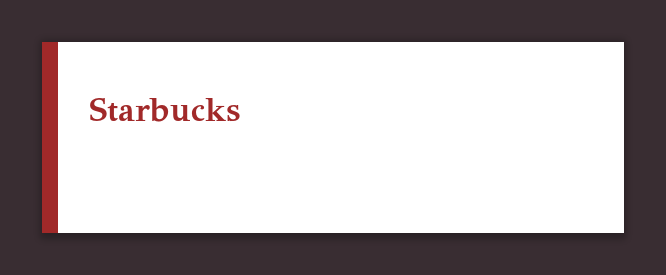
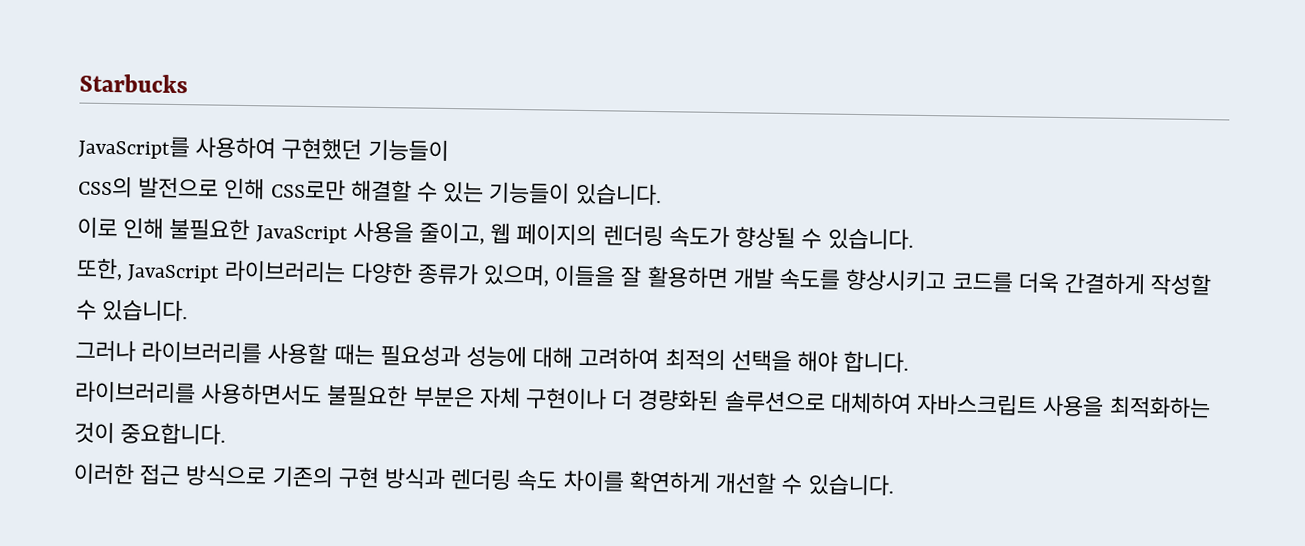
+ JavaScript를 사용하여 구현했던 기능들이
+ CSS의 발전으로 인해 CSS로만 해결할 수 있는 기능들이 있습니다.
+ 이로 인해 불필요한 JavaScript 사용을 줄이고, 웹 페이지의 렌더링 속도가 향상될 수 있습니다.
+ 또한, JavaScript 라이브러리는 다양한 종류가 있으며, 이들을 잘 활용하면 개발 속도를 향상시키고 코드를 더욱 간결하게 작성할 수 있습니다.
+ 그러나 라이브러리를 사용할 때는 필요성과 성능에 대해 고려하여 최적의 선택을 해야 합니다.
+ 라이브러리를 사용하면서도 불필요한 부분은 자체 구현이나 더 경량화된 솔루션으로 대체하여 자바스크립트 사용을 최적화하는 것이 중요합니다.
+ 이러한 접근 방식으로 기존의 구현 방식과 렌더링 속도 차이를 확연하게 개선할 수 있습니다.

